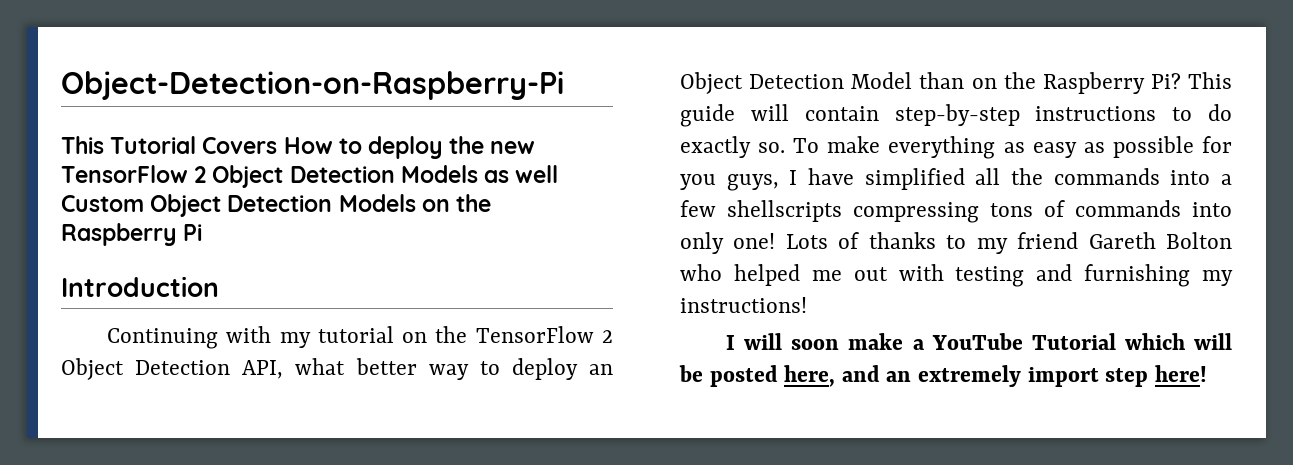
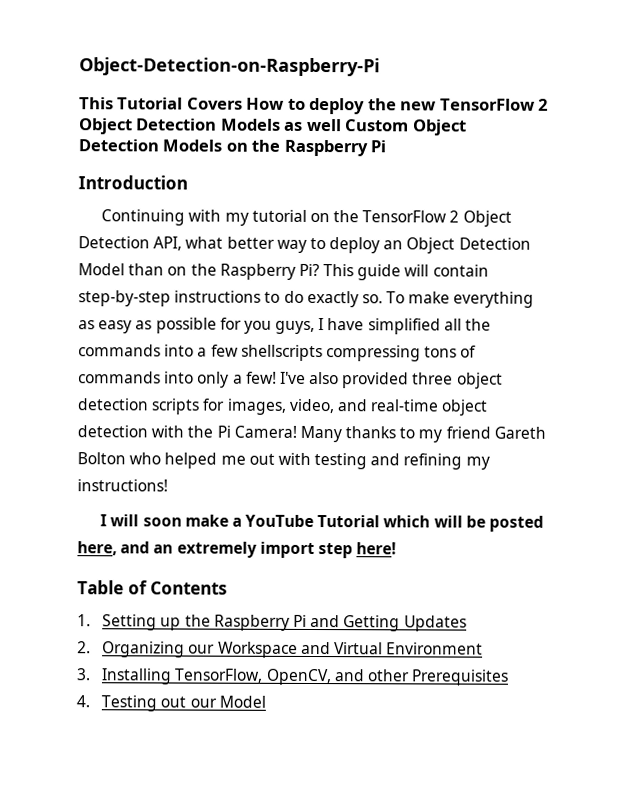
- To make everything as easy as possible for you guys, I have simplified all the commands into a few shellscripts compressing tons of commands into only one! Lots of thanks to my friend Gareth Bolton who helped me out with testing and furnishing my instructions!
+ To make everything as easy as possible for you guys, I have simplified all the commands into a few shellscripts compressing tons of commands into only a few! I've also provided three object detection scripts for images, video, and real-time object detection with the Pi Camera! Many thanks to my friend Gareth Bolton who helped me out with testing and refining my instructions!
+ Table of Contents
+ 1. Setting up the Raspberry Pi and Getting Updates
+ 2. Organizing our Workspace and Virtual Environment
+ 3. Installing TensorFlow, OpenCV, and other Prerequisites
+ 4. Testing out our Model

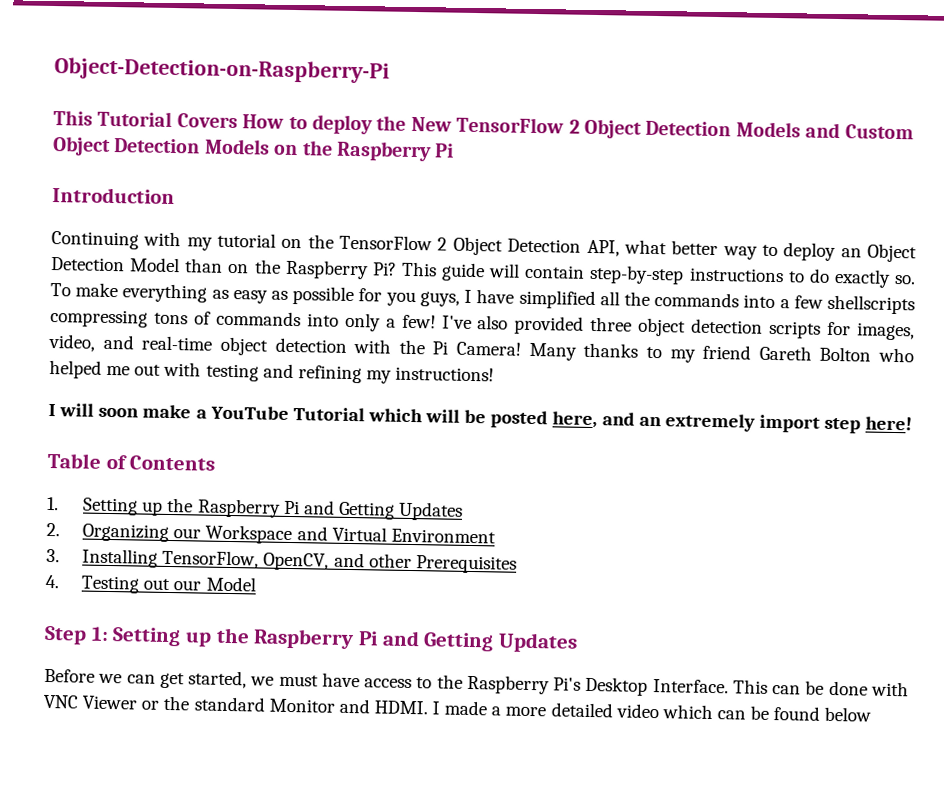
- This Tutorial Covers How to deploy the new TensorFlow 2 Object Detection Models as well Custom Object Detection Models on the Raspberry Pi
+ This Tutorial Covers How to deploy the New TensorFlow 2 Object Detection Models and Custom Object Detection Models on the Raspberry Pi
+ Step 1: Setting up the Raspberry Pi and Getting Updates
+ Before we can get started, we must have access to the Raspberry Pi's Desktop Interface. This can be done with VNC Viewer or the standard Monitor and HDMI. I made a more detailed video which can be found below

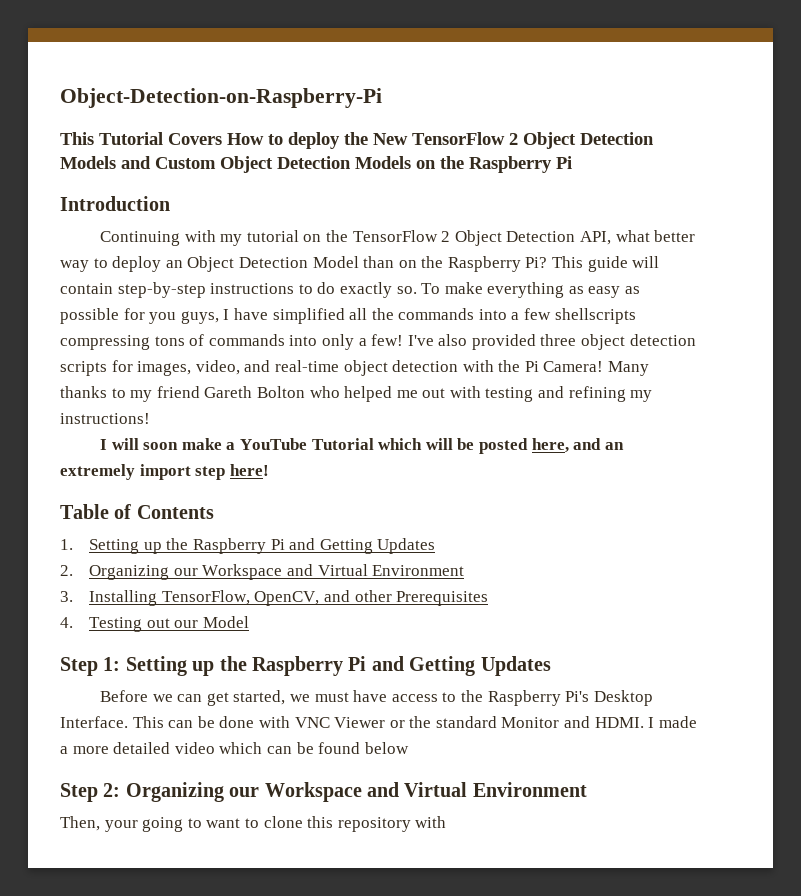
+ Step 2: Organizing our Workspace and Virtual Environment
+ Then, your going to want to clone this repository with

